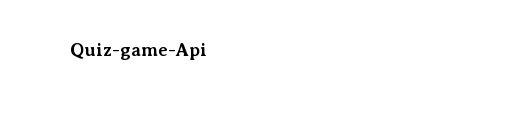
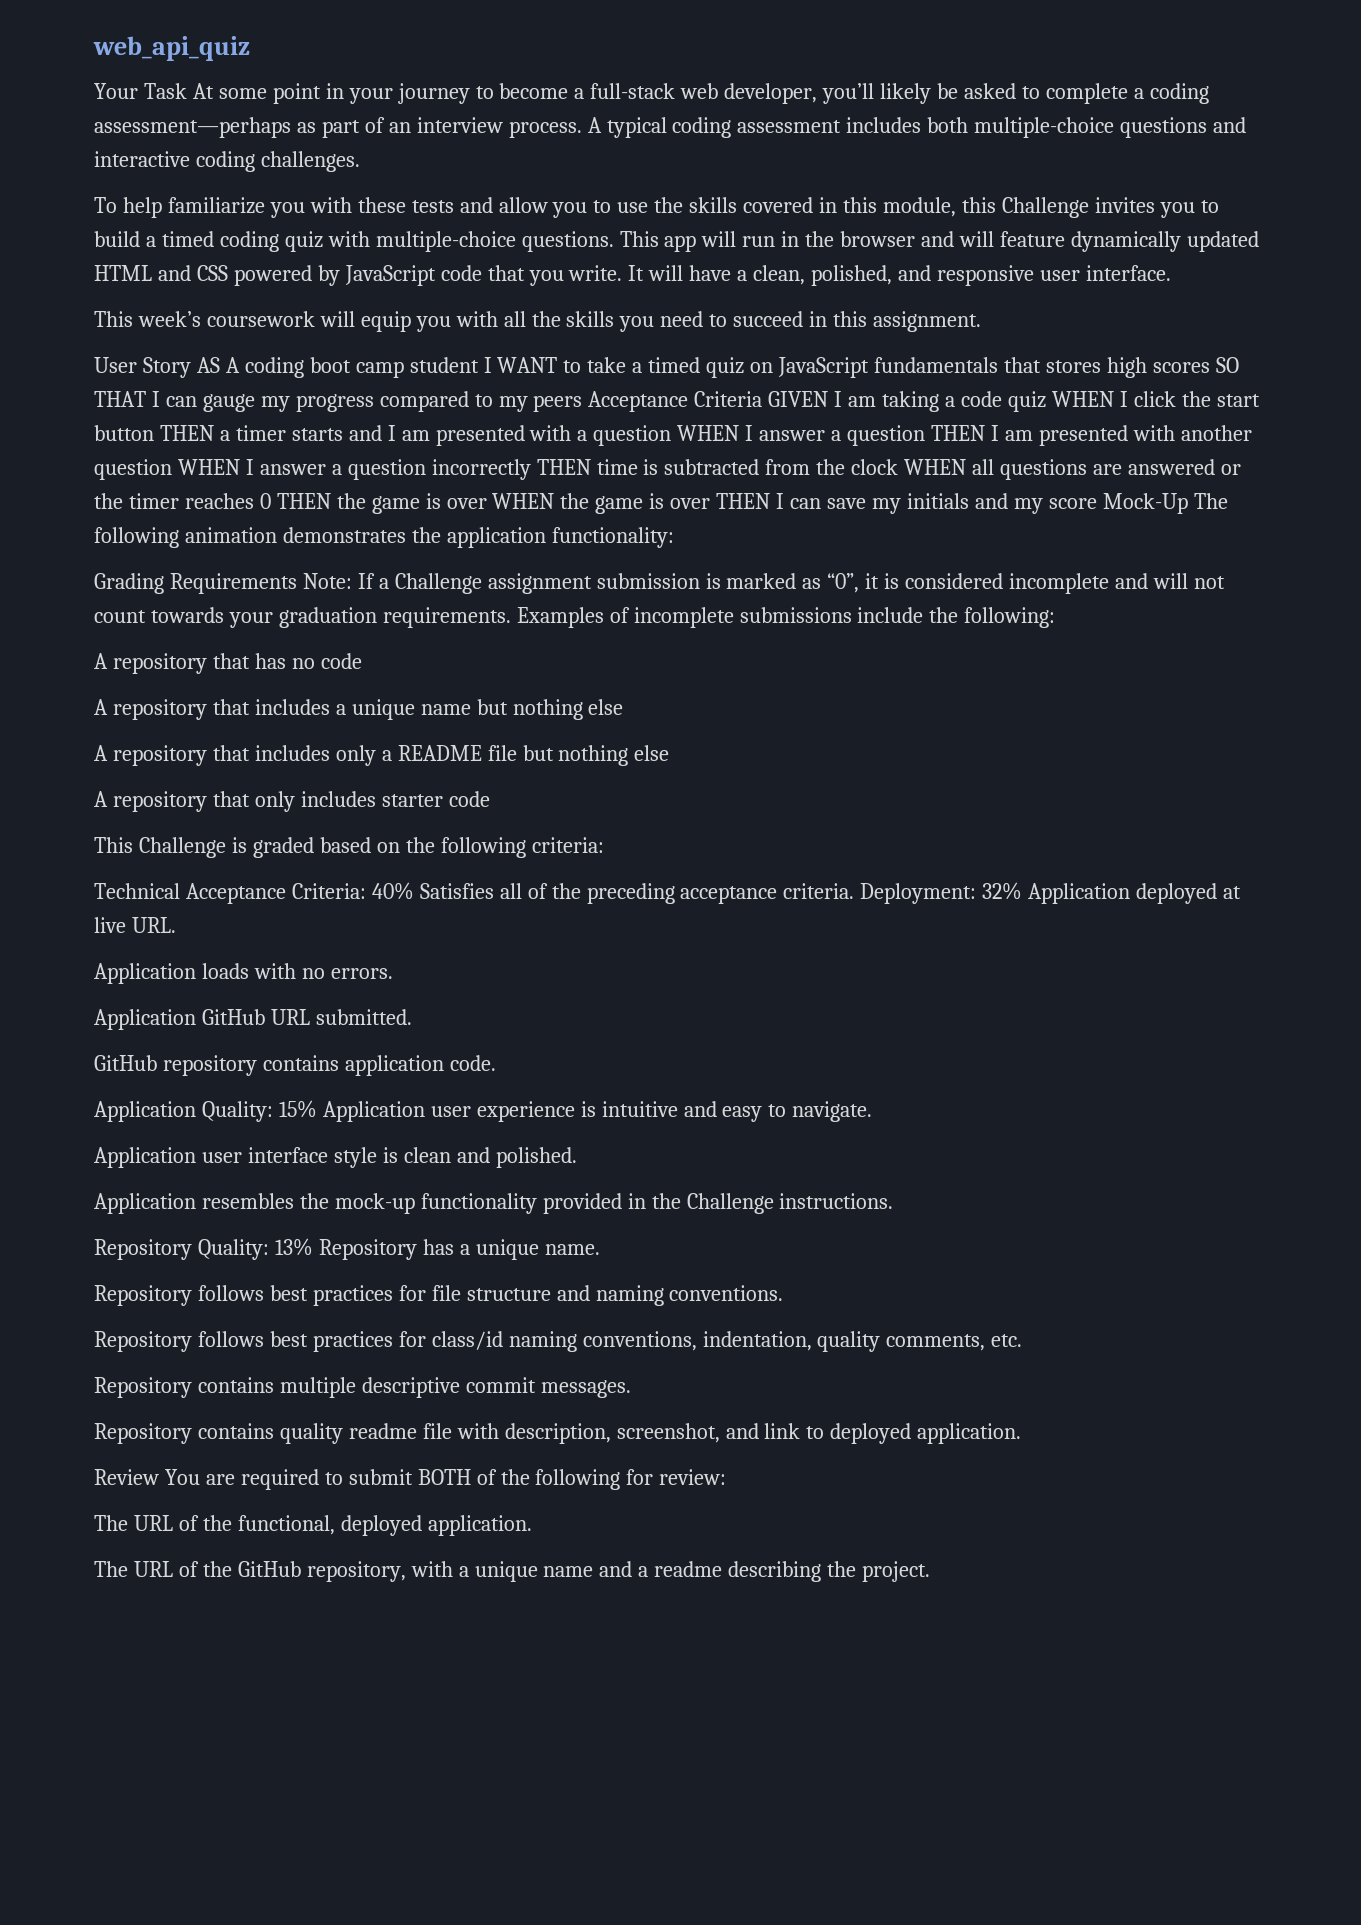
- Quiz-game-Api
+ web_api_quiz
+ Your Task At some point in your journey to become a full-stack web developer, you’ll likely be asked to complete a coding assessment—perhaps as part of an interview process. A typical coding assessment includes both multiple-choice questions and interactive coding challenges.
+ To help familiarize you with these tests and allow you to use the skills covered in this module, this Challenge invites you to build a timed coding quiz with multiple-choice questions. This app will run in the browser and will feature dynamically updated HTML and CSS powered by JavaScript code that you write. It will have a clean, polished, and responsive user interface.
+ This week’s coursework will equip you with all the skills you need to succeed in this assignment.
+ User Story AS A coding boot camp student I WANT to take a timed quiz on JavaScript fundamentals that stores high scores SO THAT I can gauge my progress compared to my peers Acceptance Criteria GIVEN I am taking a code quiz WHEN I click the start button THEN a timer starts and I am presented with a question WHEN I answer a question THEN I am presented with another question WHEN I answer a question incorrectly THEN time is subtracted from the clock WHEN all questions are answered or the timer reaches 0 THEN the game is over WHEN the game is over THEN I can save my initials and my score Mock-Up The following animation demonstrates the application functionality:
+ Grading Requirements Note: If a Challenge assignment submission is marked as “0”, it is considered incomplete and will not count towards your graduation requirements. Examples of incomplete submissions include the following:
+ A repository that has no code
+ A repository that includes a unique name but nothing else
+ A repository that includes only a README file but nothing else
+ A repository that only includes starter code
+ This Challenge is graded based on the following criteria:
+ Technical Acceptance Criteria: 40% Satisfies all of the preceding acceptance criteria. Deployment: 32% Application deployed at live URL.
+ Application loads with no errors.
+ Application GitHub URL submitted.
+ GitHub repository contains application code.
+ Application Quality: 15% Application user experience is intuitive and easy to navigate.
+ Application user interface style is clean and polished.
+ Application resembles the mock-up functionality provided in the Challenge instructions.
+ Repository Quality: 13% Repository has a unique name.
+ Repository follows best practices for file structure and naming conventions.
+ Repository follows best practices for class/id naming conventions, indentation, quality comments, etc.
+ Repository contains multiple descriptive commit messages.
+ Repository contains quality readme file with description, screenshot, and link to deployed application.
+ Review You are required to submit BOTH of the following for review:
+ The URL of the functional, deployed application.
+ The URL of the GitHub repository, with a unique name and a readme describing the project.

